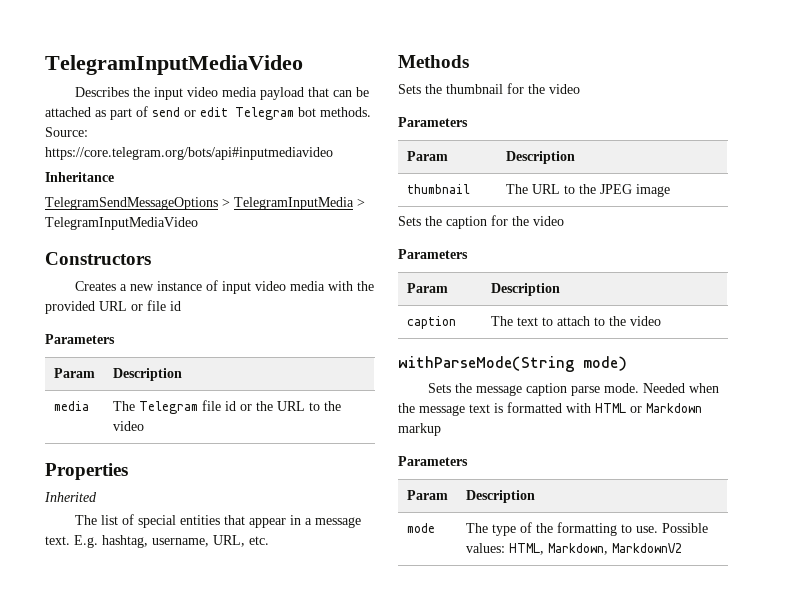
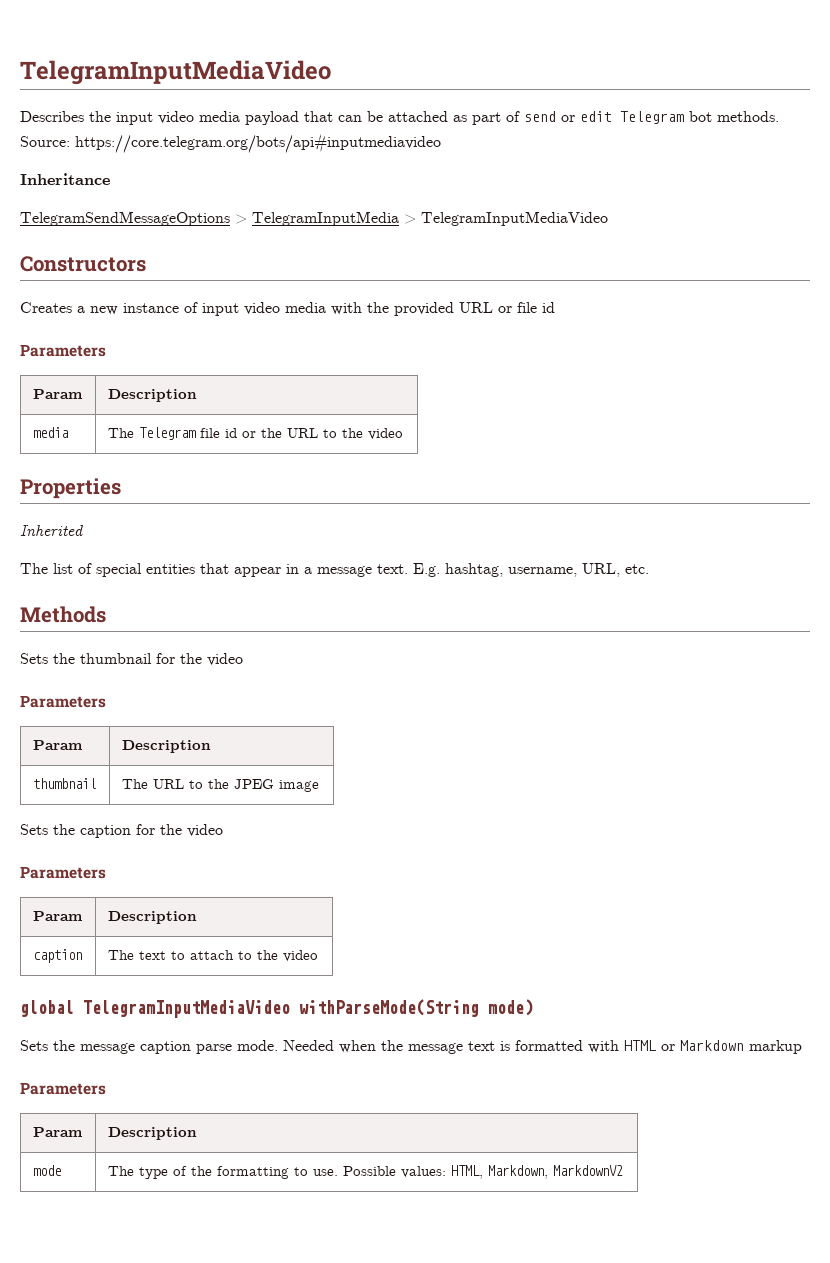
- withParseMode(String mode)
+ global TelegramInputMediaVideo withParseMode(String mode)

